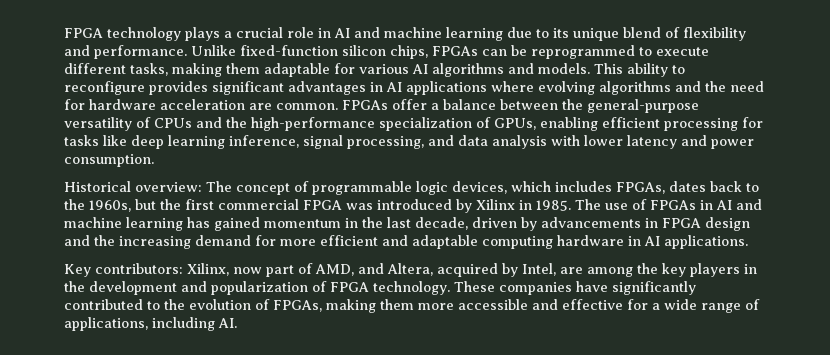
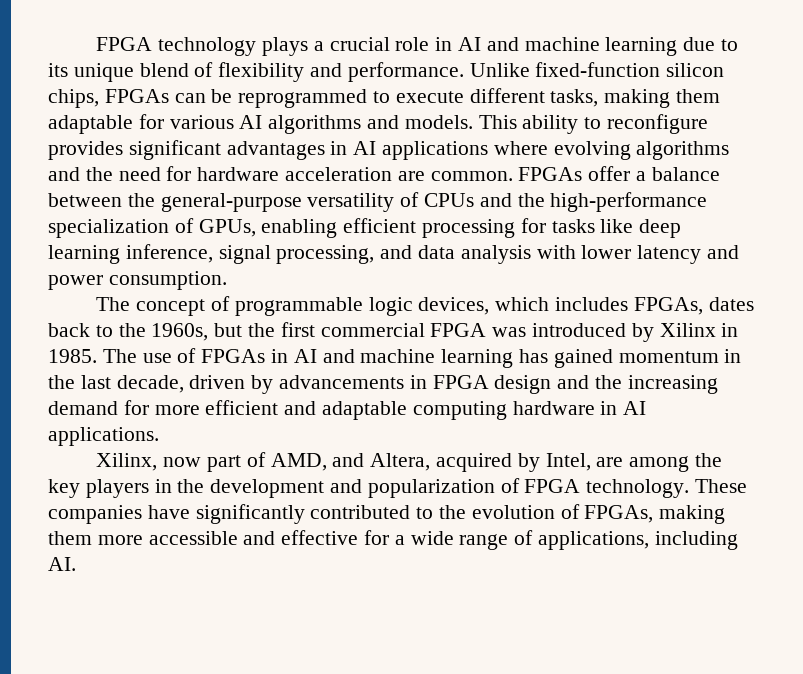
- Historical overview: The concept of programmable logic devices, which includes FPGAs, dates back to the 1960s, but the first commercial FPGA was introduced by Xilinx in 1985.
+ The concept of programmable logic devices, which includes FPGAs, dates back to the 1960s, but the first commercial FPGA was introduced by Xilinx in 1985.
- Key contributors: Xilinx, now part of AMD, and Altera, acquired by Intel, are among the key players in the development and popularization of FPGA technology.
+ Xilinx, now part of AMD, and Altera, acquired by Intel, are among the key players in the development and popularization of FPGA technology.

